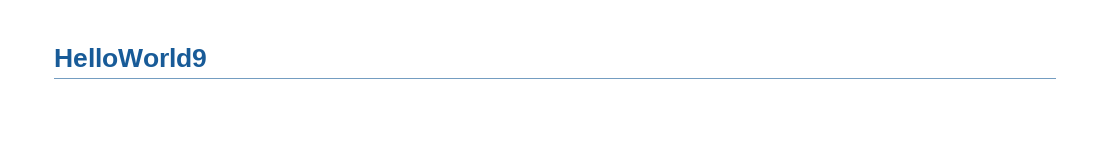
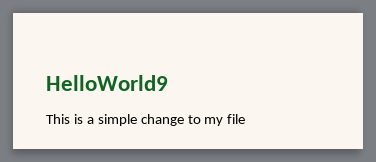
+ This is a simple change to my file

